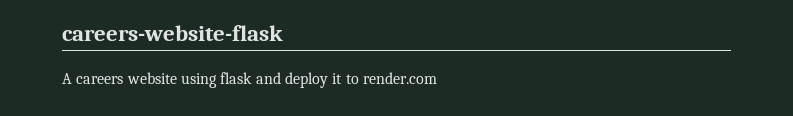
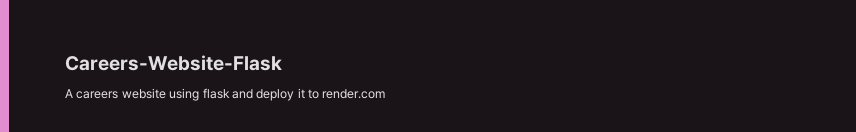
- careers-website-flask
+ Careers-Website-Flask

